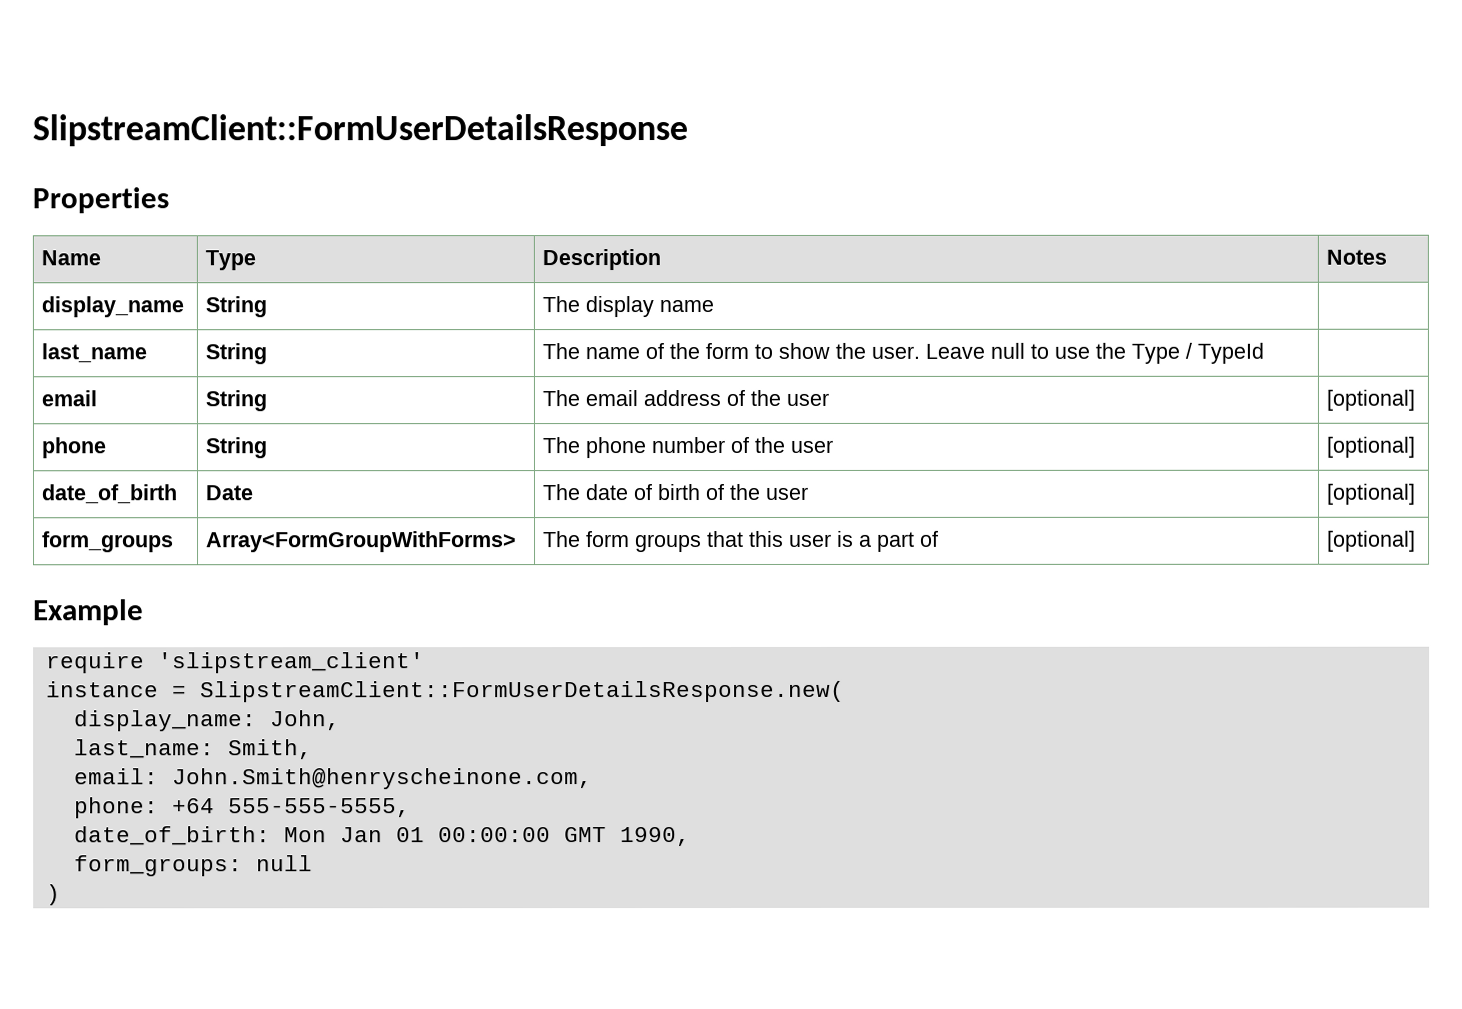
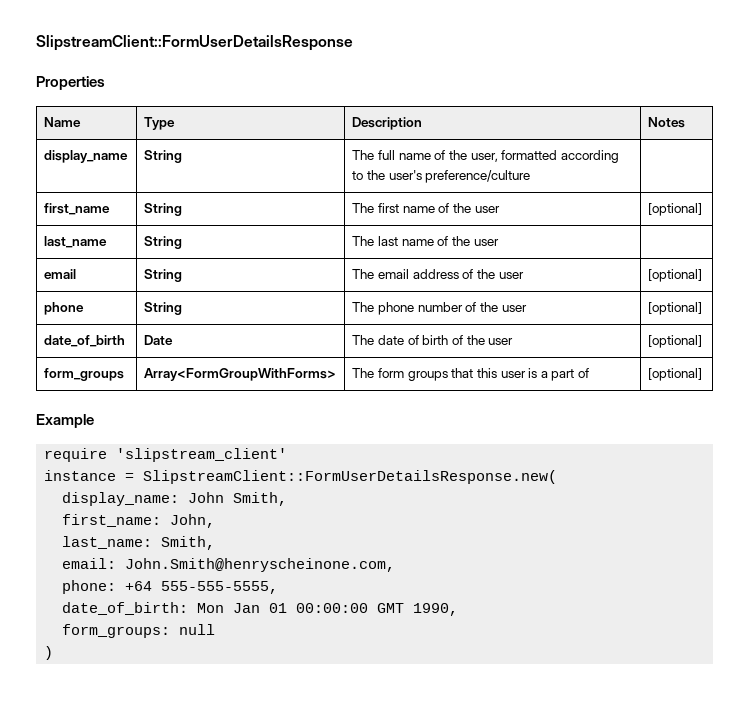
- display_name | String | The display name |
+ display_name | String | The full name of the user, formatted according to the user's preference/culture |
+ first_name | String | The first name of the user | [optional]
- last_name | String | The name of the form to show the user. Leave null to use the Type / TypeId |
+ last_name | String | The last name of the user |
- display_name: John,
+ display_name: John Smith,
+ first_name: John,

